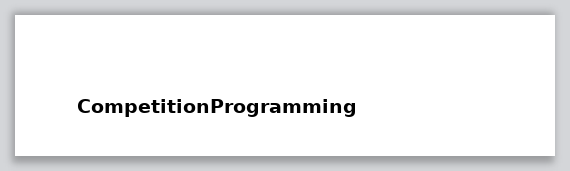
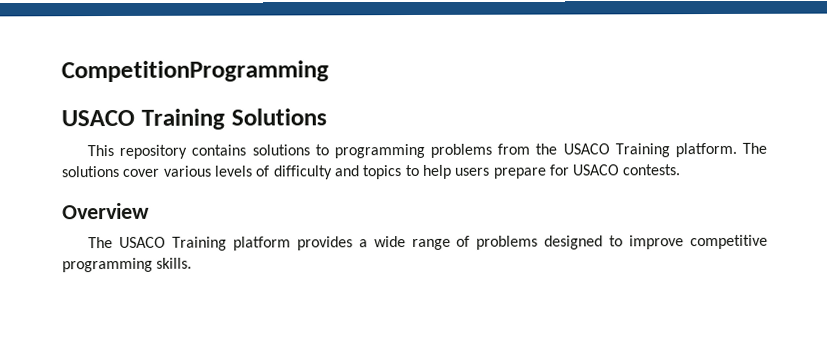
+ USACO Training Solutions
+ This repository contains solutions to programming problems from the USACO Training platform. The solutions cover various levels of difficulty and topics to help users prepare for USACO contests.
+ Overview
+ The USACO Training platform provides a wide range of problems designed to improve competitive programming skills.

